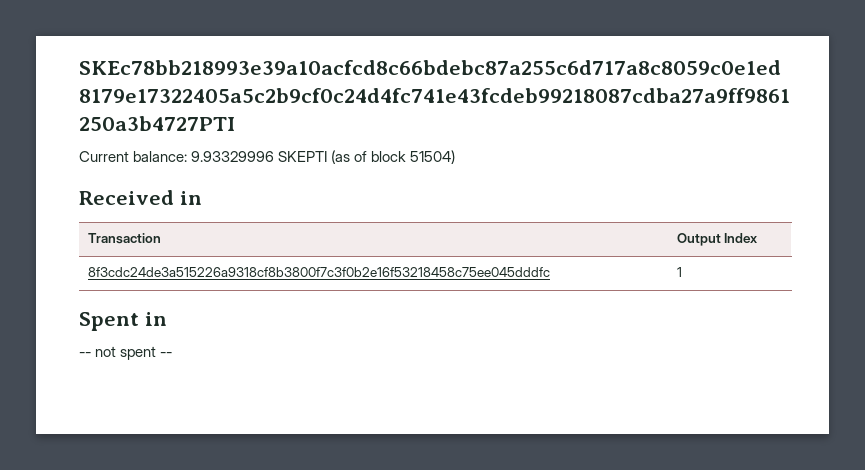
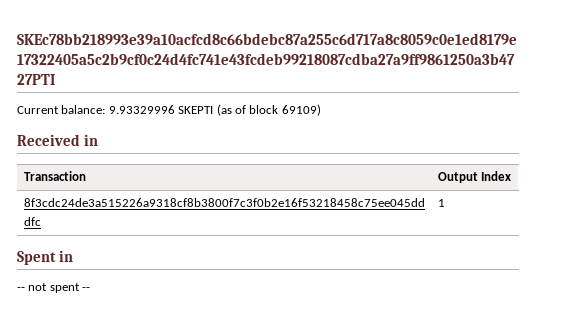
- Current balance: 9.93329996 SKEPTI (as of block 51504)
+ Current balance: 9.93329996 SKEPTI (as of block 69109)

